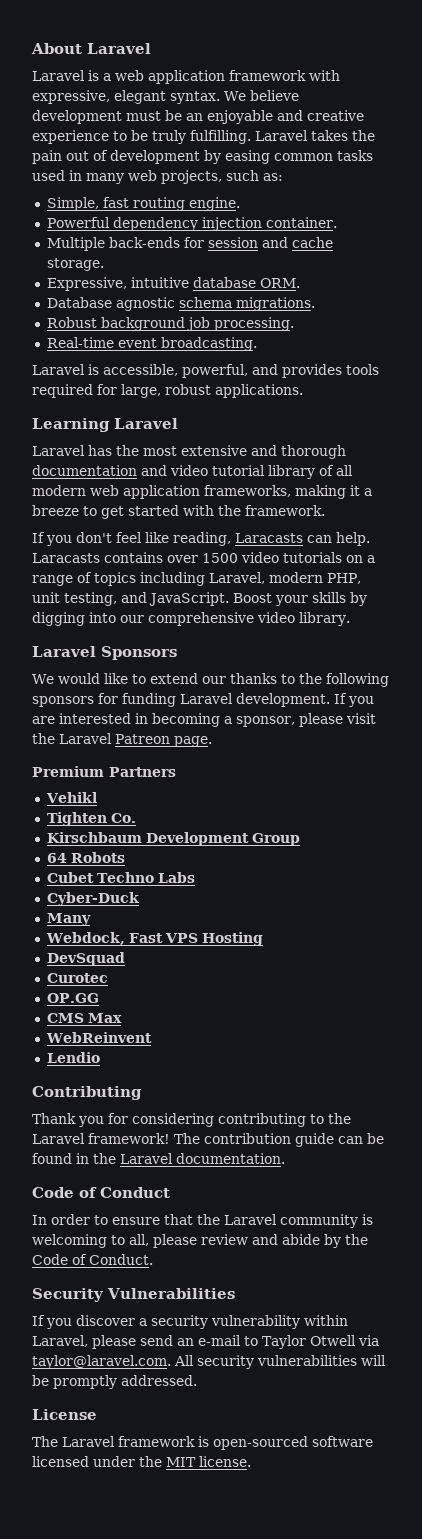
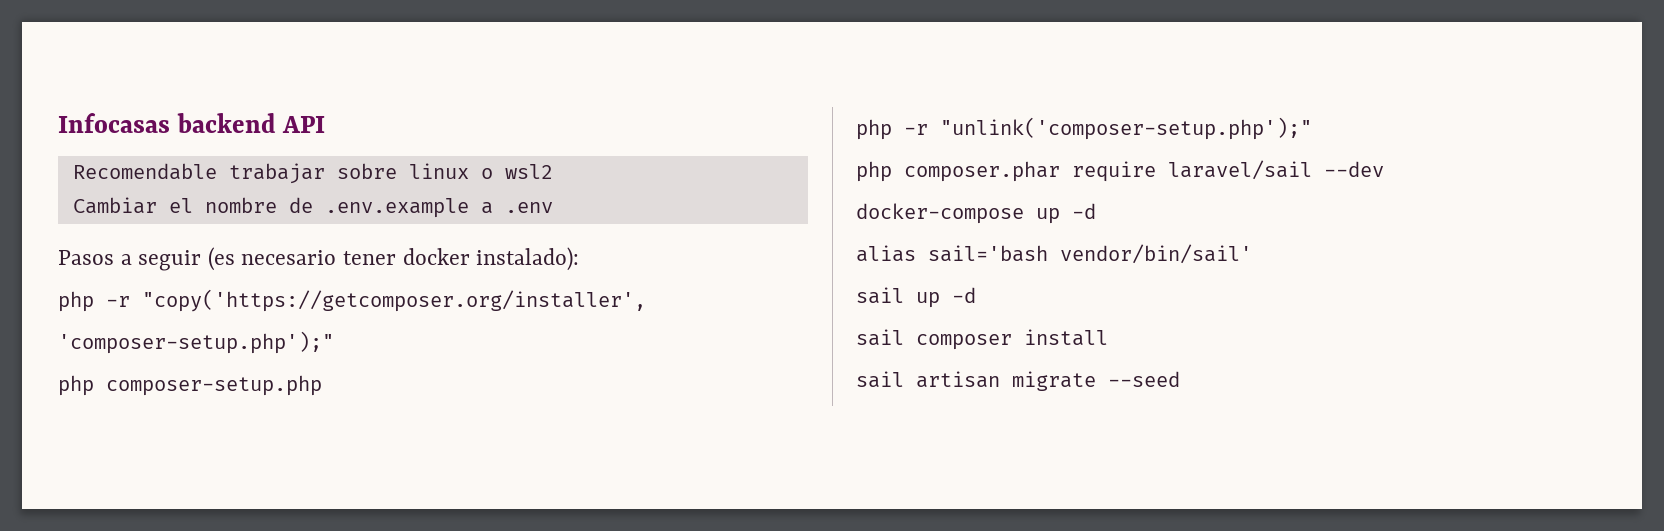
- About Laravel
- Laravel is a web application framework with expressive, elegant syntax. We believe development must be an enjoyable and creative experience to be truly fulfilling. Laravel takes the pain out of development by easing common tasks used in many web projects, such as:
- Simple, fast routing engine.
- Powerful dependency injection container.
- Multiple back-ends for session and cache storage.
- Expressive, intuitive database ORM.
- Database agnostic schema migrations.
- Robust background job processing.
- Real-time event broadcasting.
- Laravel is accessible, powerful, and provides tools required for large, robust applications.
- Learning Laravel
- Laravel has the most extensive and thorough documentation and video tutorial library of all modern web application frameworks, making it a breeze to get started with the framework.
- If you don't feel like reading, Laracasts can help. Laracasts contains over 1500 video tutorials on a range of topics including Laravel, modern PHP, unit testing, and JavaScript. Boost your skills by digging into our comprehensive video library.
- Laravel Sponsors
- We would like to extend our thanks to the following sponsors for funding Laravel development. If you are interested in becoming a sponsor, please visit the Laravel Patreon page.
- Premium Partners
- Vehikl
- Tighten Co.
- Kirschbaum Development Group
- 64 Robots
- Cubet Techno Labs
- Cyber-Duck
- Many
- Webdock, Fast VPS Hosting
- DevSquad
- Curotec
- OP.GG
- CMS Max
- WebReinvent
- Lendio
- Contributing
- Thank you for considering contributing to the Laravel framework! The contribution guide can be found in the Laravel documentation.
- Code of Conduct
- In order to ensure that the Laravel community is welcoming to all, please review and abide by the Code of Conduct.
- Security Vulnerabilities
- If you discover a security vulnerability within Laravel, please send an e-mail to Taylor Otwell via taylor@laravel.com. All security vulnerabilities will be promptly addressed.
- License
- The Laravel framework is open-sourced software licensed under the MIT license.
+ Infocasas backend API
+ Recomendable trabajar sobre linux o wsl2
+ Cambiar el nombre de .env.example a .env
+ Pasos a seguir (es necesario tener docker instalado):
+ php -r "copy('https://getcomposer.org/installer', 'composer-setup.php');"
+ php composer-setup.php
+ php -r "unlink('composer-setup.php');"
+ php composer.phar require laravel/sail --dev
+ docker-compose up -d
+ alias sail='bash vendor/bin/sail'
+ sail up -d
+ sail composer install
+ sail artisan migrate --seed

